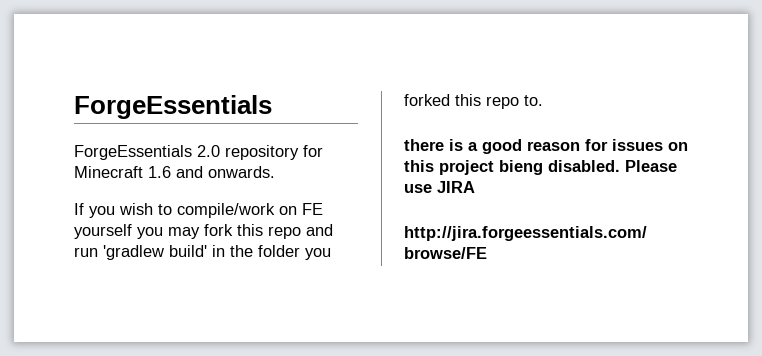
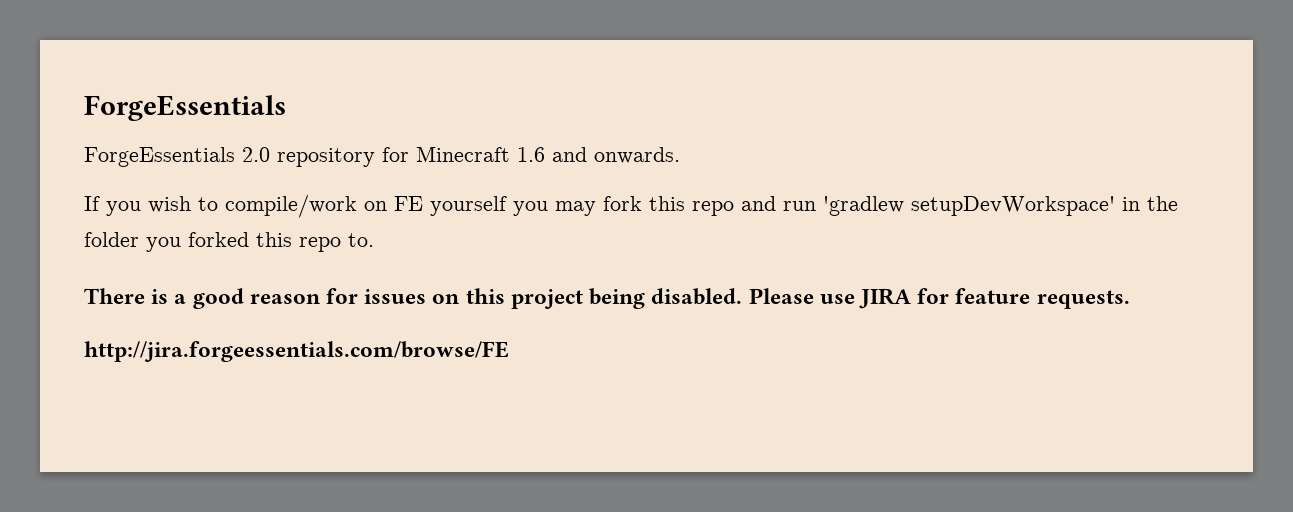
- If you wish to compile/work on FE yourself you may fork this repo and run 'gradlew build' in the folder you forked this repo to.
+ If you wish to compile/work on FE yourself you may fork this repo and run 'gradlew setupDevWorkspace' in the folder you forked this repo to.
- there is a good reason for issues on this project bieng disabled.
+ There is a good reason for issues on this project being disabled.
- Please use JIRA
+ Please use JIRA for feature requests.

